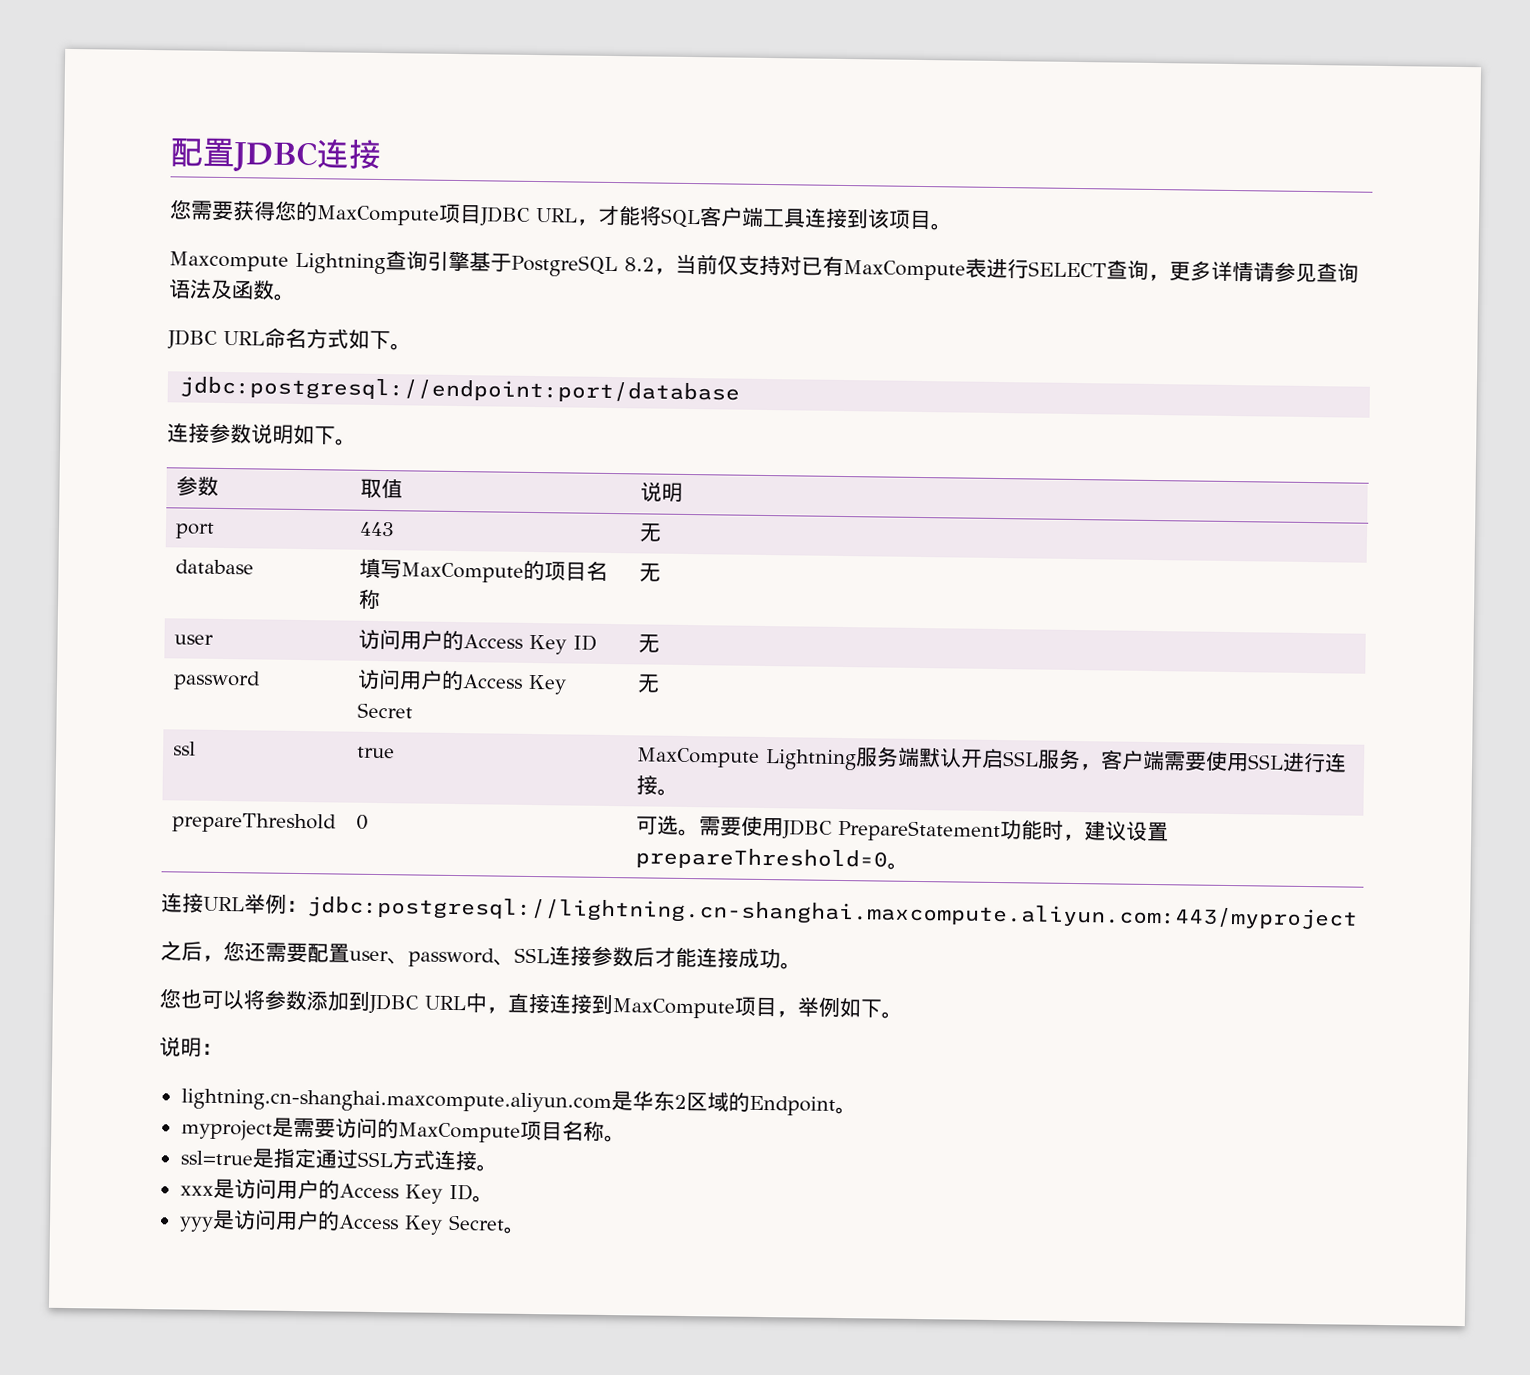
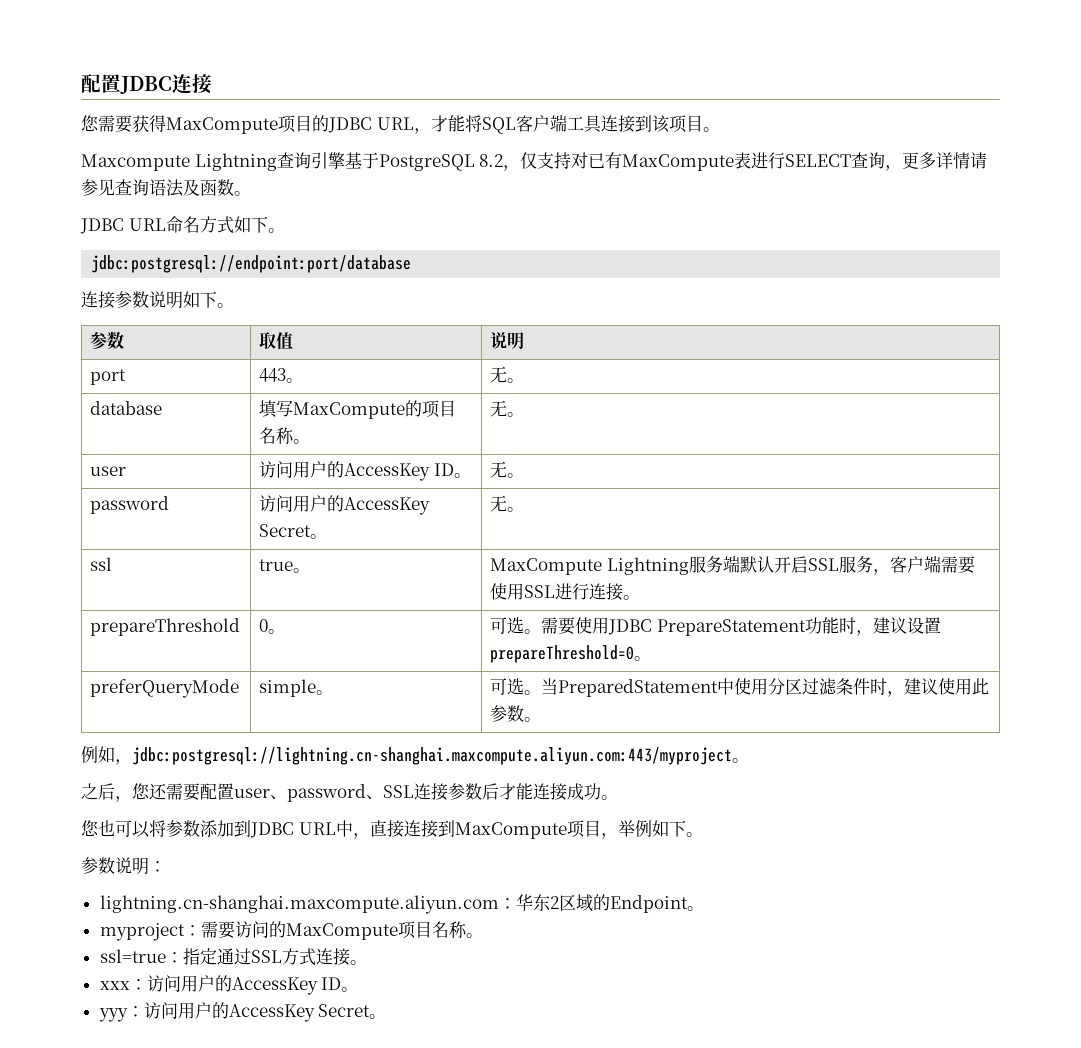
- 您需要获得您的MaxCompute项目JDBC URL，才能将SQL客户端工具连接到该项目。
+ 您需要获得MaxCompute项目的JDBC URL，才能将SQL客户端工具连接到该项目。
- Maxcompute Lightning查询引擎基于PostgreSQL 8.2，当前仅支持对已有MaxCompute表进行SELECT查询，更多详情请参见查询语法及函数。
+ Maxcompute Lightning查询引擎基于PostgreSQL 8.2，仅支持对已有MaxCompute表进行SELECT查询，更多详情请参见查询语法及函数。
- port | 443 | 无
+ port | 443。 | 无。
- database | 填写MaxCompute的项目名称 | 无
+ database | 填写MaxCompute的项目名称。 | 无。
- user | 访问用户的Access Key ID | 无
+ user | 访问用户的AccessKey ID。 | 无。
- password | 访问用户的Access Key Secret | 无
+ password | 访问用户的AccessKey Secret。 | 无。
- ssl | true | MaxCompute Lightning服务端默认开启SSL服务，客户端需要使用SSL进行连接。
+ ssl | true。 | MaxCompute Lightning服务端默认开启SSL服务，客户端需要使用SSL进行连接。
- prepareThreshold | 0 | 可选。需要使用JDBC PrepareStatement功能时，建议设置prepareThreshold=0。
+ prepareThreshold | 0。 | 可选。需要使用JDBC PrepareStatement功能时，建议设置prepareThreshold=0。
- 连接URL举例：jdbc:postgresql://lightning.cn-shanghai.maxcompute.aliyun.com:443/myproject
+ preferQueryMode | simple。 | 可选。当PreparedStatement中使用分区过滤条件时，建议使用此参数。
+ 例如，jdbc:postgresql://lightning.cn-shanghai.maxcompute.aliyun.com:443/myproject。
- 说明：
+ 参数说明：
- lightning.cn-shanghai.maxcompute.aliyun.com是华东2区域的Endpoint。
+ lightning.cn-shanghai.maxcompute.aliyun.com：华东2区域的Endpoint。
- myproject是需要访问的MaxCompute项目名称。
+ myproject：需要访问的MaxCompute项目名称。
- ssl=true是指定通过SSL方式连接。
+ ssl=true：指定通过SSL方式连接。
- xxx是访问用户的Access Key ID。
+ xxx：访问用户的AccessKey ID。
- yyy是访问用户的Access Key Secret。
+ yyy：访问用户的AccessKey Secret。

